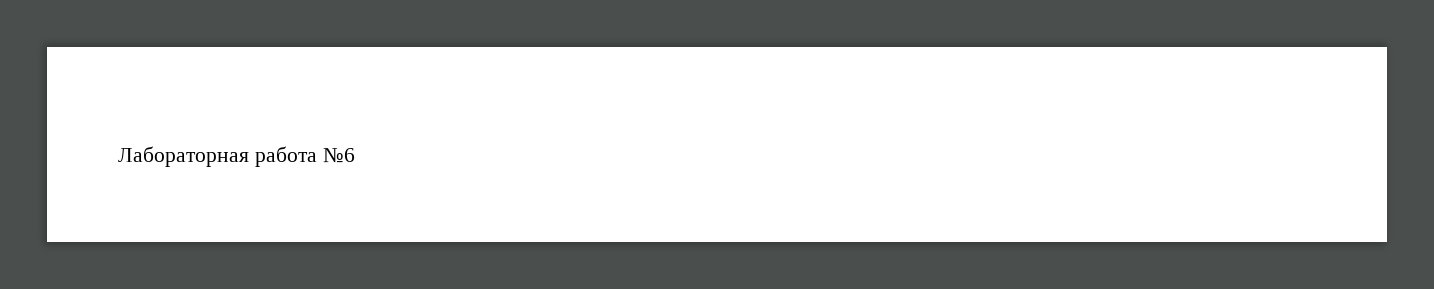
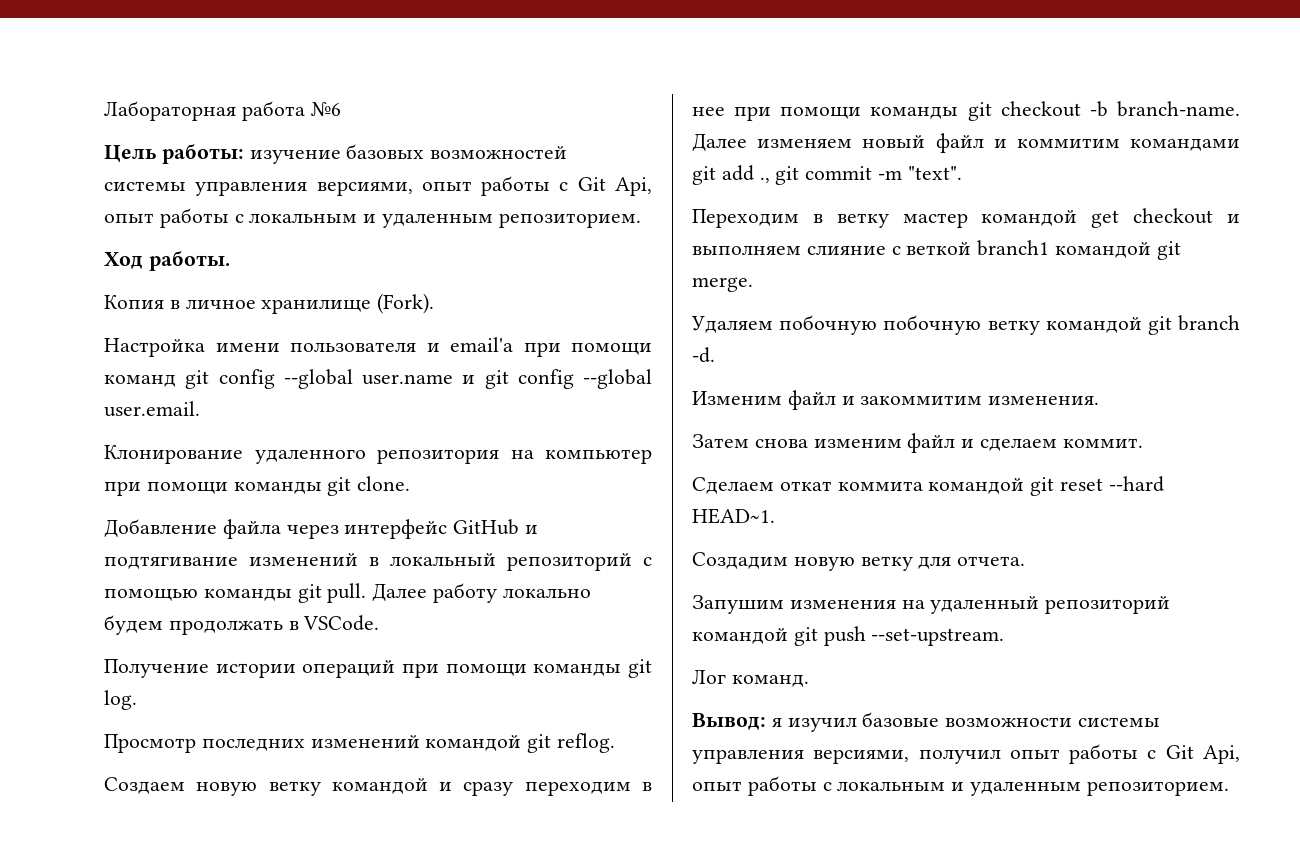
+ Цель работы: изучение базовых возможностей системы управления версиями, опыт работы с Git Api, опыт работы с локальным и удаленным репозиторием.
+ Ход работы.
+ Копия в личное хранилище (Fork).
+ Настройка имени пользователя и email'a при помощи команд git config --global user.name и git config --global user.email.
+ Клонирование удаленного репозитория на компьютер при помощи команды git clone.
+ Добавление файла через интерфейс GitHub и подтягивание изменений в локальный репозиторий с помощью команды git pull. Далее работу локально будем продолжать в VSCode.
+ Получение истории операций при помощи команды git log.
+ Просмотр последних изменений командой git reflog.
+ Создаем новую ветку командой и сразу переходим в нее при помощи команды git checkout -b branch-name. Далее изменяем новый файл и коммитим командами git add ., git commit -m "text".
+ Переходим в ветку мастер командой get checkout и выполняем слияние с веткой branch1 командой git merge.
+ Удаляем побочную побочную ветку командой git branch -d.
+ Изменим файл и закоммитим изменения.
+ Затем снова изменим файл и сделаем коммит.
+ Сделаем откат коммита командой git reset --hard HEAD~1.
+ Создадим новую ветку для отчета.
+ Запушим изменения на удаленный репозиторий командой git push --set-upstream.
+ Лог команд.
+ Вывод: я изучил базовые возможности системы управления версиями, получил опыт работы с Git Api, опыт работы с локальным и удаленным репозиторием.

